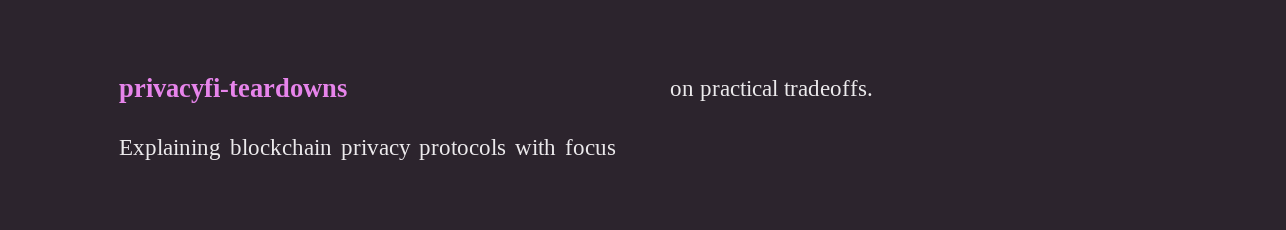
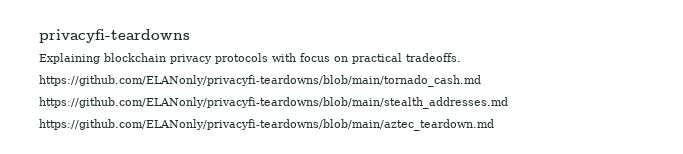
+ https://github.com/ELANonly/privacyfi-teardowns/blob/main/tornado_cash.md
+ https://github.com/ELANonly/privacyfi-teardowns/blob/main/stealth_addresses.md
+ https://github.com/ELANonly/privacyfi-teardowns/blob/main/aztec_teardown.md

